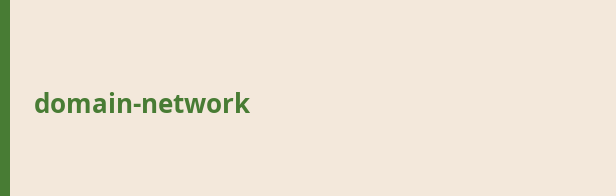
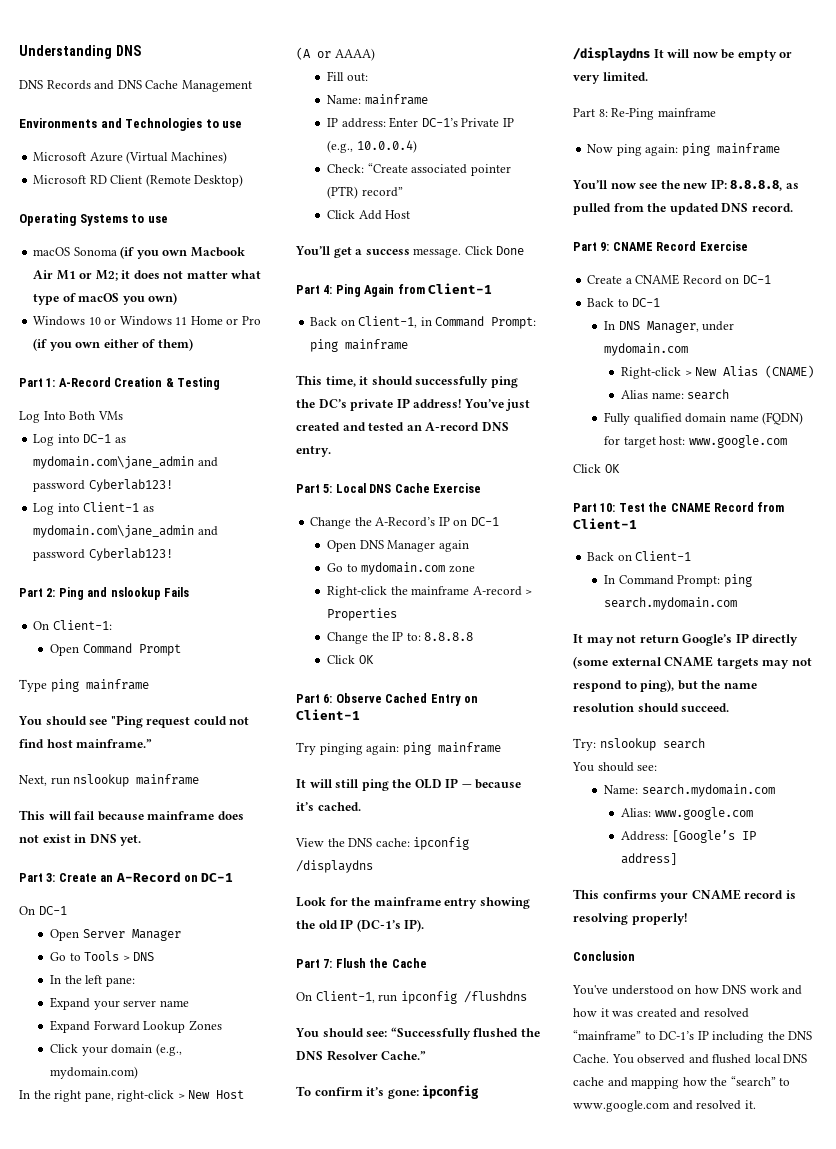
- domain-network
+ Understanding DNS
+ DNS Records and DNS Cache Management
+ Environments and Technologies to use
+ Microsoft Azure (Virtual Machines)
+ Microsoft RD Client (Remote Desktop)
+ Operating Systems to use
+ macOS Sonoma (if you own Macbook Air M1 or M2; it does not matter what type of macOS you own)
+ Windows 10 or Windows 11 Home or Pro (if you own either of them)
+ Part 1: A-Record Creation & Testing
+ Log Into Both VMs
+ Log into DC-1 as mydomain.com\jane_admin and password Cyberlab123!
+ Log into Client-1 as mydomain.com\jane_admin and password Cyberlab123!
+ Part 2: Ping and nslookup Fails
+ On Client-1:
+ Open Command Prompt
+ Type ping mainframe
+ You should see "Ping request could not find host mainframe.”
+ Next, run nslookup mainframe
+ This will fail because mainframe does not exist in DNS yet.
+ Part 3: Create an A-Record on DC-1
+ On DC-1
+ Open Server Manager
+ Go to Tools > DNS
+ In the left pane:
+ Expand your server name
+ Expand Forward Lookup Zones
+ Click your domain (e.g., mydomain.com)
+ In the right pane, right-click > New Host (A or AAAA)
+ Fill out:
+ Name: mainframe
+ IP address: Enter DC-1’s Private IP (e.g., 10.0.0.4)
+ Check: “Create associated pointer (PTR) record”
+ Click Add Host
+ You’ll get a success message. Click Done
+ Part 4: Ping Again from Client-1
+ Back on Client-1, in Command Prompt: ping mainframe
+ This time, it should successfully ping the DC’s private IP address! You’ve just created and tested an A-record DNS entry.
+ Part 5: Local DNS Cache Exercise
+ Change the A-Record’s IP on DC-1
+ Open DNS Manager again
+ Go to mydomain.com zone
+ Right-click the mainframe A-record > Properties
+ Change the IP to: 8.8.8.8
+ Click OK
+ Part 6: Observe Cached Entry on Client-1
+ Try pinging again: ping mainframe
+ It will still ping the OLD IP — because it’s cached.
+ View the DNS cache: ipconfig /displaydns
+ Look for the mainframe entry showing the old IP (DC-1’s IP).
+ Part 7: Flush the Cache
+ On Client-1, run ipconfig /flushdns
+ You should see: “Successfully flushed the DNS Resolver Cache.”
+ To confirm it’s gone: ipconfig /displaydns It will now be empty or very limited.
+ Part 8: Re-Ping mainframe
+ Now ping again: ping mainframe
+ You’ll now see the new IP: 8.8.8.8, as pulled from the updated DNS record.
+ Part 9: CNAME Record Exercise
+ Create a CNAME Record on DC-1
+ Back to DC-1
+ In DNS Manager, under mydomain.com
+ Right-click > New Alias (CNAME)
+ Alias name: search
+ Fully qualified domain name (FQDN) for target host: www.google.com
+ Click OK
+ Part 10: Test the CNAME Record from Client-1
+ Back on Client-1
+ In Command Prompt: ping search.mydomain.com
+ It may not return Google’s IP directly (some external CNAME targets may not respond to ping), but the name resolution should succeed.
+ Try: nslookup search
+ You should see:
+ Name: search.mydomain.com
+ Alias: www.google.com
+ Address: [Google’s IP address]
+ This confirms your CNAME record is resolving properly!
+ Conclusion
+ You've understood on how DNS work and how it was created and resolved “mainframe” to DC-1’s IP including the DNS Cache. You observed and flushed local DNS cache and mapping how the “search” to www.google.com and resolved it.

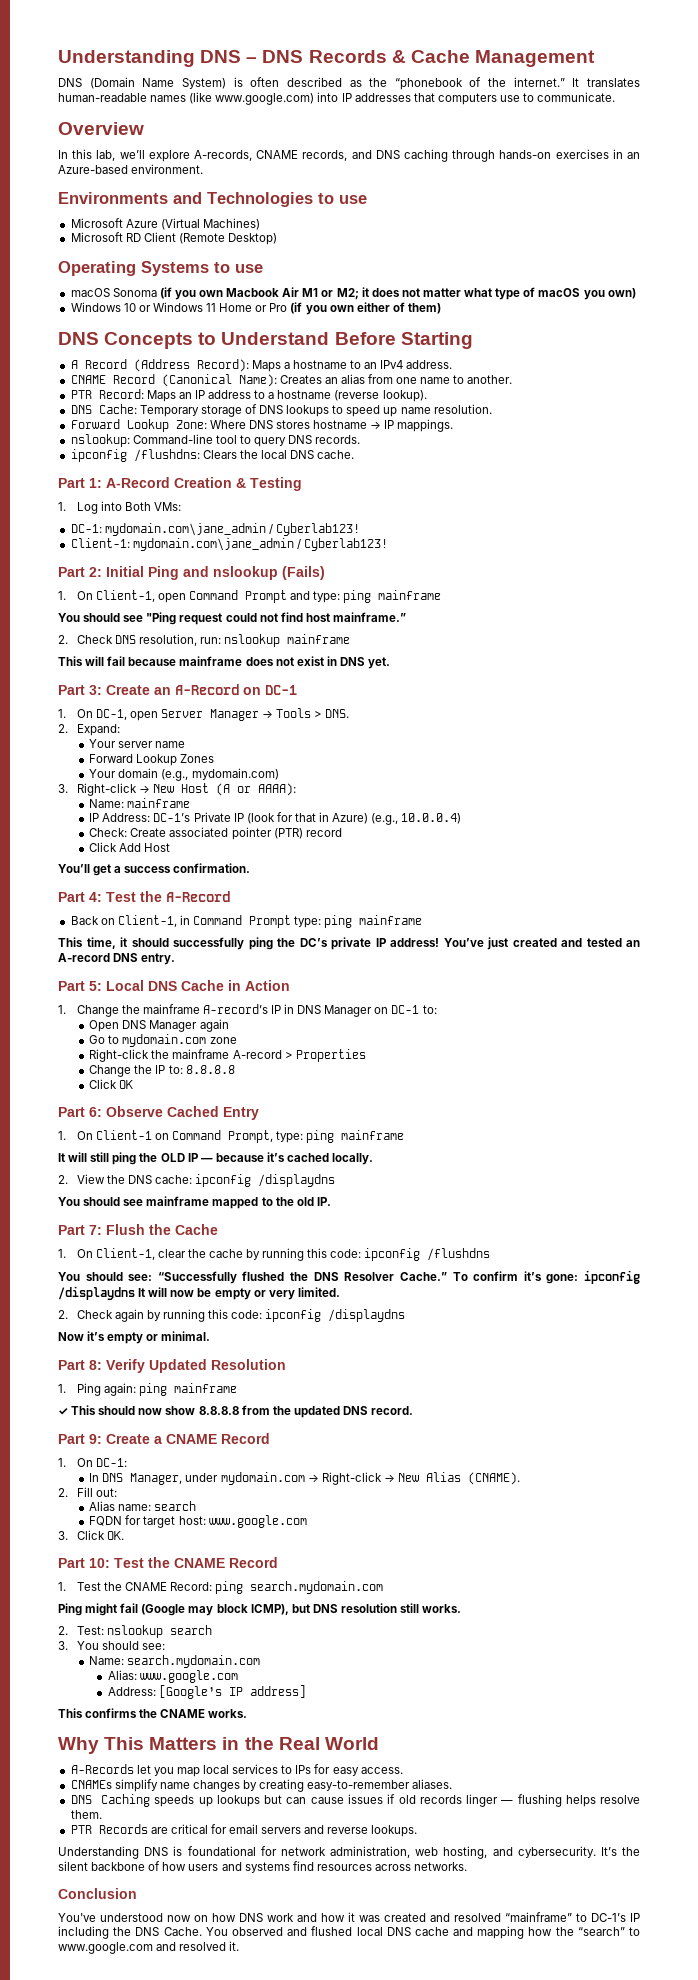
- Understanding DNS
- DNS Records and DNS Cache Management
+ Understanding DNS – DNS Records & Cache Management
+ DNS (Domain Name System) is often described as the “phonebook of the internet.” It translates human-readable names (like www.google.com) into IP addresses that computers use to communicate.
+ Overview
+ In this lab, we’ll explore A-records, CNAME records, and DNS caching through hands-on exercises in an Azure-based environment.
+ DNS Concepts to Understand Before Starting
+ A Record (Address Record): Maps a hostname to an IPv4 address.
+ CNAME Record (Canonical Name): Creates an alias from one name to another.
+ PTR Record: Maps an IP address to a hostname (reverse lookup).
+ DNS Cache: Temporary storage of DNS lookups to speed up name resolution.
+ Forward Lookup Zone: Where DNS stores hostname → IP mappings.
+ nslookup: Command-line tool to query DNS records.
+ ipconfig /flushdns: Clears the local DNS cache.
- Log Into Both VMs
- Log into DC-1 as mydomain.com\jane_admin and password Cyberlab123!
- Log into Client-1 as mydomain.com\jane_admin and password Cyberlab123!
+ 1. Log into Both VMs:
+ DC-1: mydomain.com\jane_admin / Cyberlab123!
+ Client-1: mydomain.com\jane_admin / Cyberlab123!
- Part 2: Ping and nslookup Fails
- On Client-1:
- Open Command Prompt
- Type ping mainframe
+ Part 2: Initial Ping and nslookup (Fails)
+ 1. On Client-1, open Command Prompt and type: ping mainframe
- Next, run nslookup mainframe
+ 2. Check DNS resolution, run: nslookup mainframe
- On DC-1
- Open Server Manager
- Go to Tools > DNS
- In the left pane:
- Expand your server name
+ 1. On DC-1, open Server Manager → Tools > DNS.
+ 2. Expand:
+ Your server name
- Expand Forward Lookup Zones
+ Forward Lookup Zones
- Click your domain (e.g., mydomain.com)
+ Your domain (e.g., mydomain.com)
- In the right pane, right-click > New Host (A or AAAA)
- Fill out:
+ 3. Right-click → New Host (A or AAAA):
- IP address: Enter DC-1’s Private IP (e.g., 10.0.0.4)
+ IP Address: DC-1’s Private IP (look for that in Azure) (e.g., 10.0.0.4)
- Check: “Create associated pointer (PTR) record”
+ Check: Create associated pointer (PTR) record
- You’ll get a success message. Click Done
+ You’ll get a success confirmation.
- Part 4: Ping Again from Client-1
+ Part 4: Test the A-Record
- Back on Client-1, in Command Prompt: ping mainframe
+ Back on Client-1, in Command Prompt type: ping mainframe
- Part 5: Local DNS Cache Exercise
- Change the A-Record’s IP on DC-1
+ Part 5: Local DNS Cache in Action
+ 1. Change the mainframe A-record’s IP in DNS Manager on DC-1 to:
- Part 6: Observe Cached Entry on Client-1
- Try pinging again: ping mainframe
+ Part 6: Observe Cached Entry
+ 1. On Client-1 on Command Prompt, type: ping mainframe
- It will still ping the OLD IP — because it’s cached.
- View the DNS cache: ipconfig /displaydns
+ It will still ping the OLD IP — because it’s cached locally.
+ 2. View the DNS cache: ipconfig /displaydns
- Look for the mainframe entry showing the old IP (DC-1’s IP).
+ You should see mainframe mapped to the old IP.
- On Client-1, run ipconfig /flushdns
+ 1. On Client-1, clear the cache by running this code: ipconfig /flushdns
- You should see: “Successfully flushed the DNS Resolver Cache.”
- To confirm it’s gone: ipconfig /displaydns It will now be empty or very limited.
+ You should see: “Successfully flushed the DNS Resolver Cache.” To confirm it’s gone: ipconfig /displaydns It will now be empty or very limited.
- Part 8: Re-Ping mainframe
- Now ping again: ping mainframe
- You’ll now see the new IP: 8.8.8.8, as pulled from the updated DNS record.
+ 2. Check again by running this code: ipconfig /displaydns
+ Now it’s empty or minimal.
+ Part 8: Verify Updated Resolution
+ 1. Ping again: ping mainframe
+ ✓ This should now show 8.8.8.8 from the updated DNS record.
- Part 9: CNAME Record Exercise
- Create a CNAME Record on DC-1
- Back to DC-1
+ Part 9: Create a CNAME Record
+ 1. On DC-1:
- In DNS Manager, under mydomain.com
- Right-click > New Alias (CNAME)
+ In DNS Manager, under mydomain.com → Right-click → New Alias (CNAME).
+ 2. Fill out:
  Alias name: search
- Fully qualified domain name (FQDN) for target host: www.google.com
- Click OK
+ FQDN for target host: www.google.com
+ 3. Click OK.
- Part 10: Test the CNAME Record from Client-1
- Back on Client-1
- In Command Prompt: ping search.mydomain.com
- It may not return Google’s IP directly (some external CNAME targets may not respond to ping), but the name resolution should succeed.
- Try: nslookup search
- You should see:
+ Part 10: Test the CNAME Record
+ 1. Test the CNAME Record: ping search.mydomain.com
+ Ping might fail (Google may block ICMP), but DNS resolution still works.
+ 2. Test: nslookup search
+ 3. You should see:
- This confirms your CNAME record is resolving properly!
+ This confirms the CNAME works.
+ Why This Matters in the Real World
+ A-Records let you map local services to IPs for easy access.
+ CNAMEs simplify name changes by creating easy-to-remember aliases.
+ DNS Caching speeds up lookups but can cause issues if old records linger — flushing helps resolve them.
+ PTR Records are critical for email servers and reverse lookups.
+ Understanding DNS is foundational for network administration, web hosting, and cybersecurity. It’s the silent backbone of how users and systems find resources across networks.
- You've understood on how DNS work and how it was created and resolved “mainframe” to DC-1’s IP including the DNS Cache.
+ You've understood now on how DNS work and how it was created and resolved “mainframe” to DC-1’s IP including the DNS Cache.

